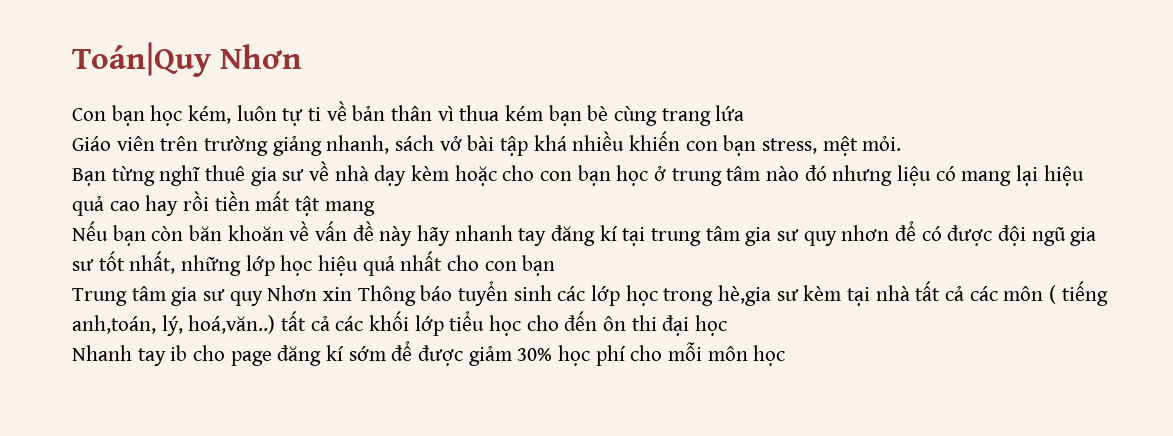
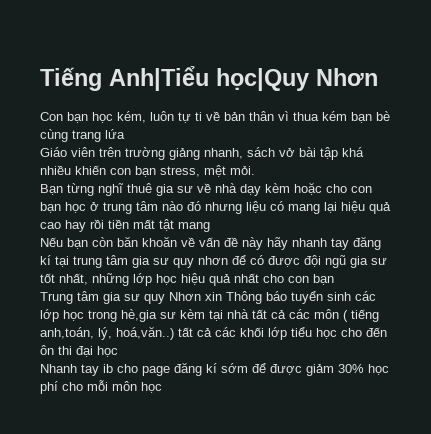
- Toán|Quy Nhơn
+ Tiếng Anh|Tiểu học|Quy Nhơn

